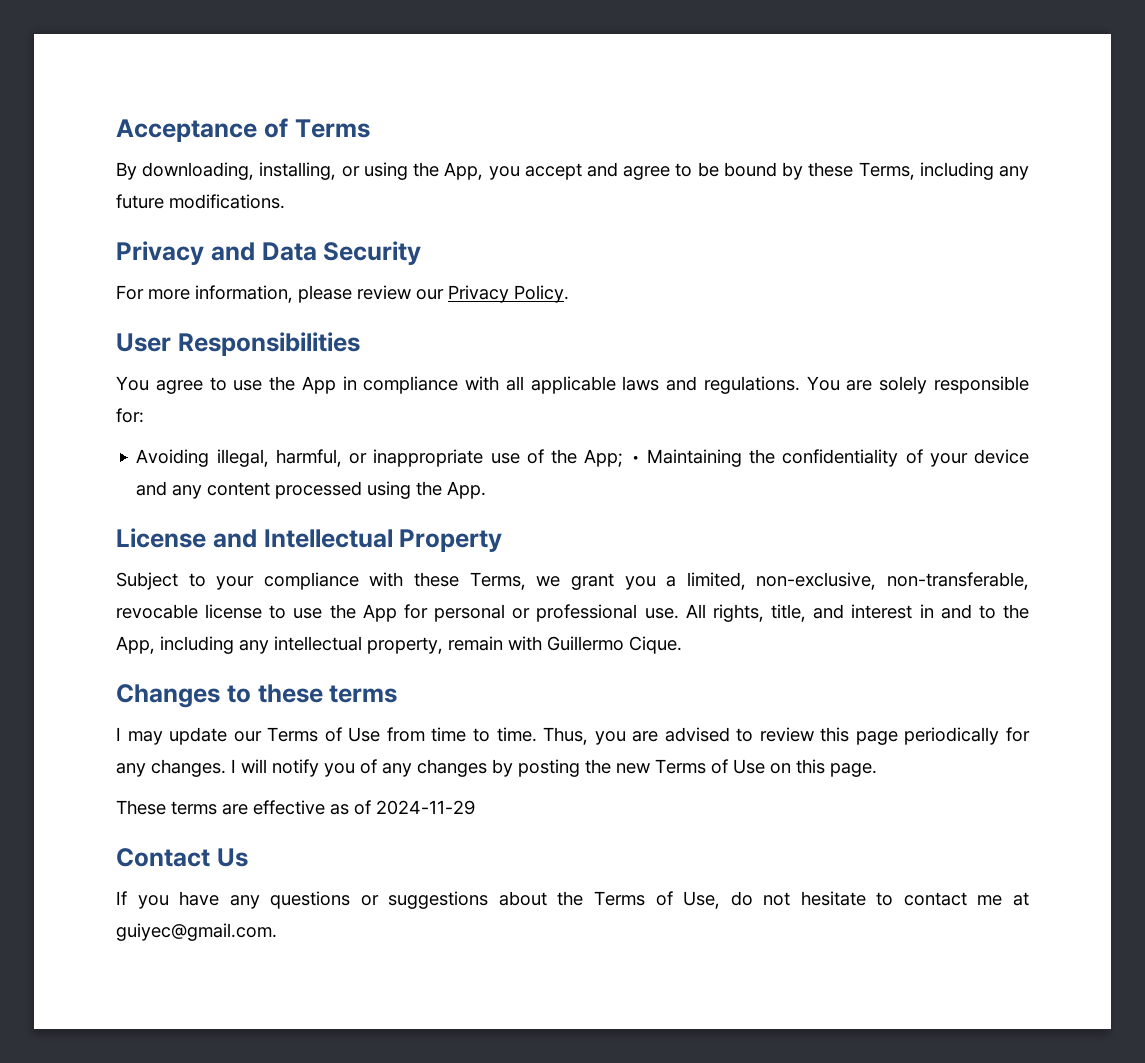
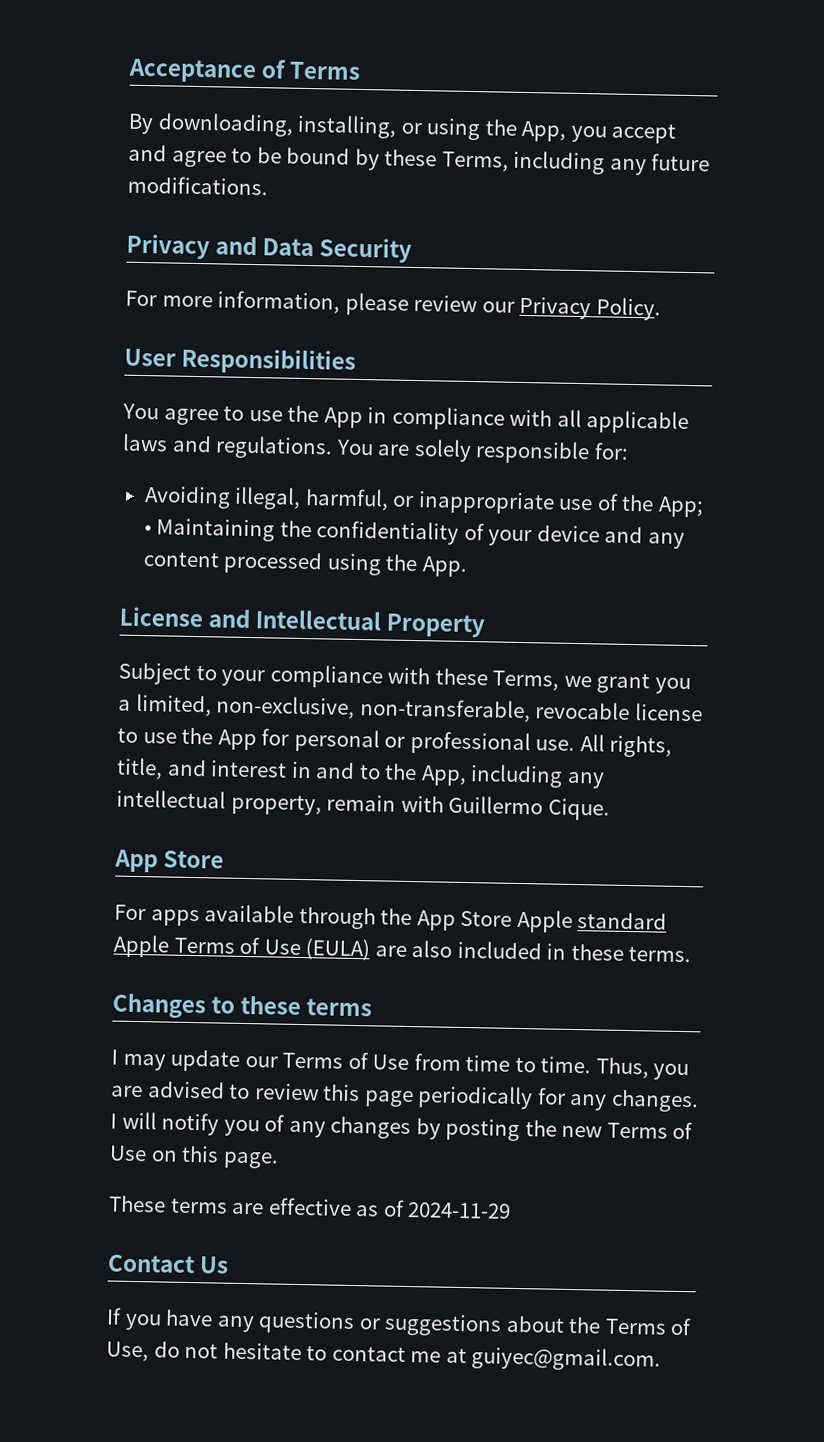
  All rights, title, and interest in and to the App, including any intellectual property, remain with Guillermo Cique.
+ App Store
+ For apps available through the App Store Apple standard Apple Terms of Use (EULA) are also included in these terms.

